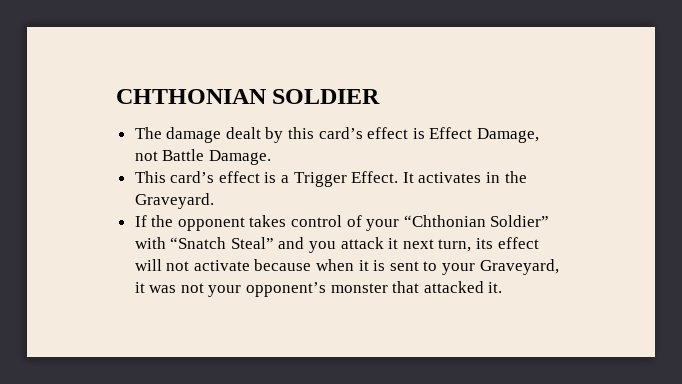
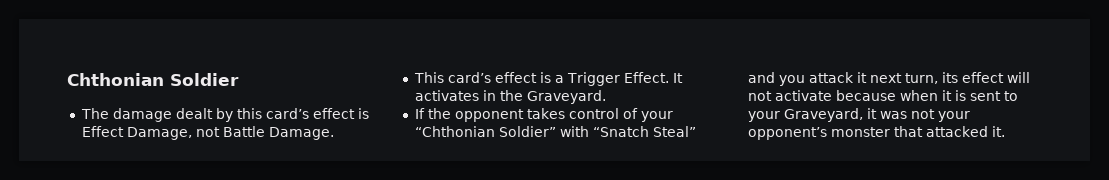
- CHTHONIAN SOLDIER
+ Chthonian Soldier

